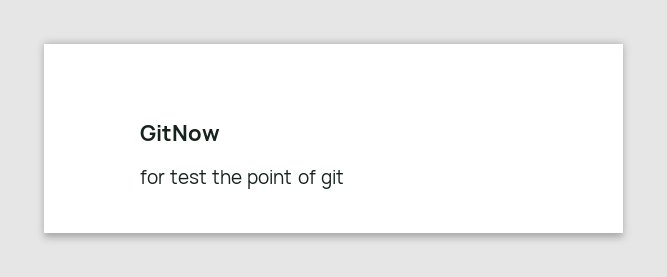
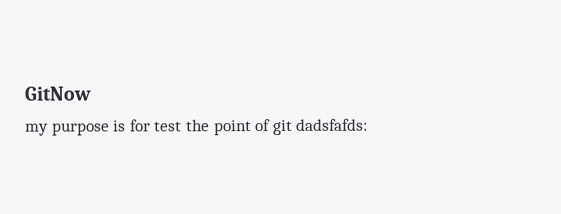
- for test the point of git
+ my purpose is for test the point of git dadsfafds:

